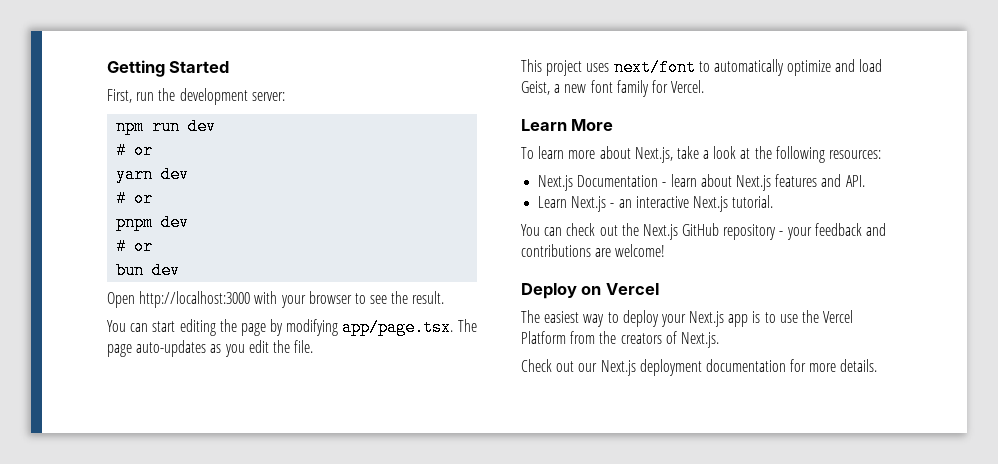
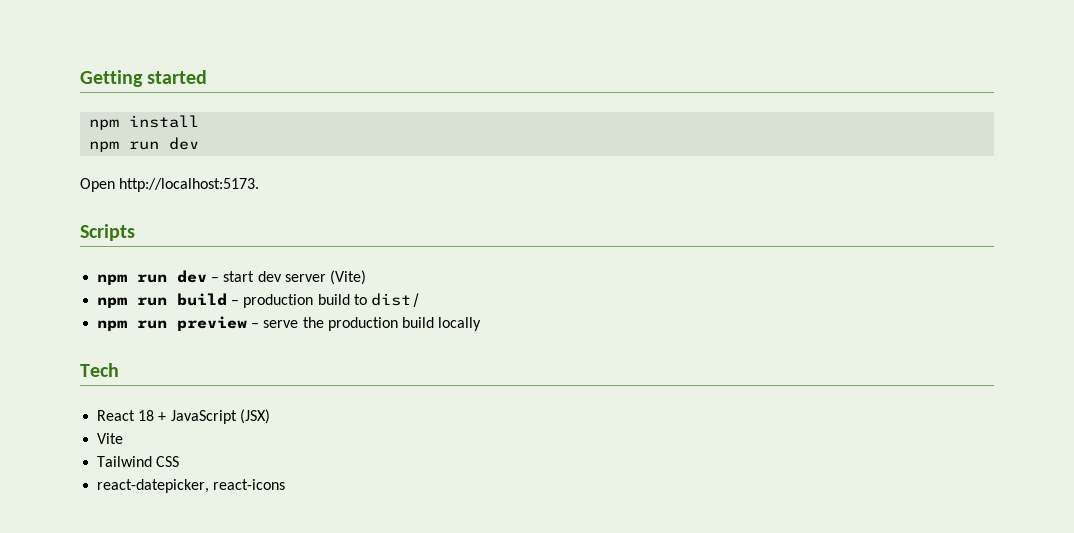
- Getting Started
- First, run the development server:
+ Getting started
+ npm install
  npm run dev
- # or
- yarn dev
- # or
- pnpm dev
- # or
- bun dev
- Open http://localhost:3000 with your browser to see the result.
- You can start editing the page by modifying app/page.tsx. The page auto-updates as you edit the file.
- This project uses next/font to automatically optimize and load Geist, a new font family for Vercel.
- Learn More
- To learn more about Next.js, take a look at the following resources:
- Next.js Documentation - learn about Next.js features and API.
- Learn Next.js - an interactive Next.js tutorial.
- You can check out the Next.js GitHub repository - your feedback and contributions are welcome!
- Deploy on Vercel
- The easiest way to deploy your Next.js app is to use the Vercel Platform from the creators of Next.js.
- Check out our Next.js deployment documentation for more details.
+ Open http://localhost:5173.
+ Scripts
+ npm run dev – start dev server (Vite)
+ npm run build – production build to dist/
+ npm run preview – serve the production build locally
+ Tech
+ React 18 + JavaScript (JSX)
+ Vite
+ Tailwind CSS
+ react-datepicker, react-icons

